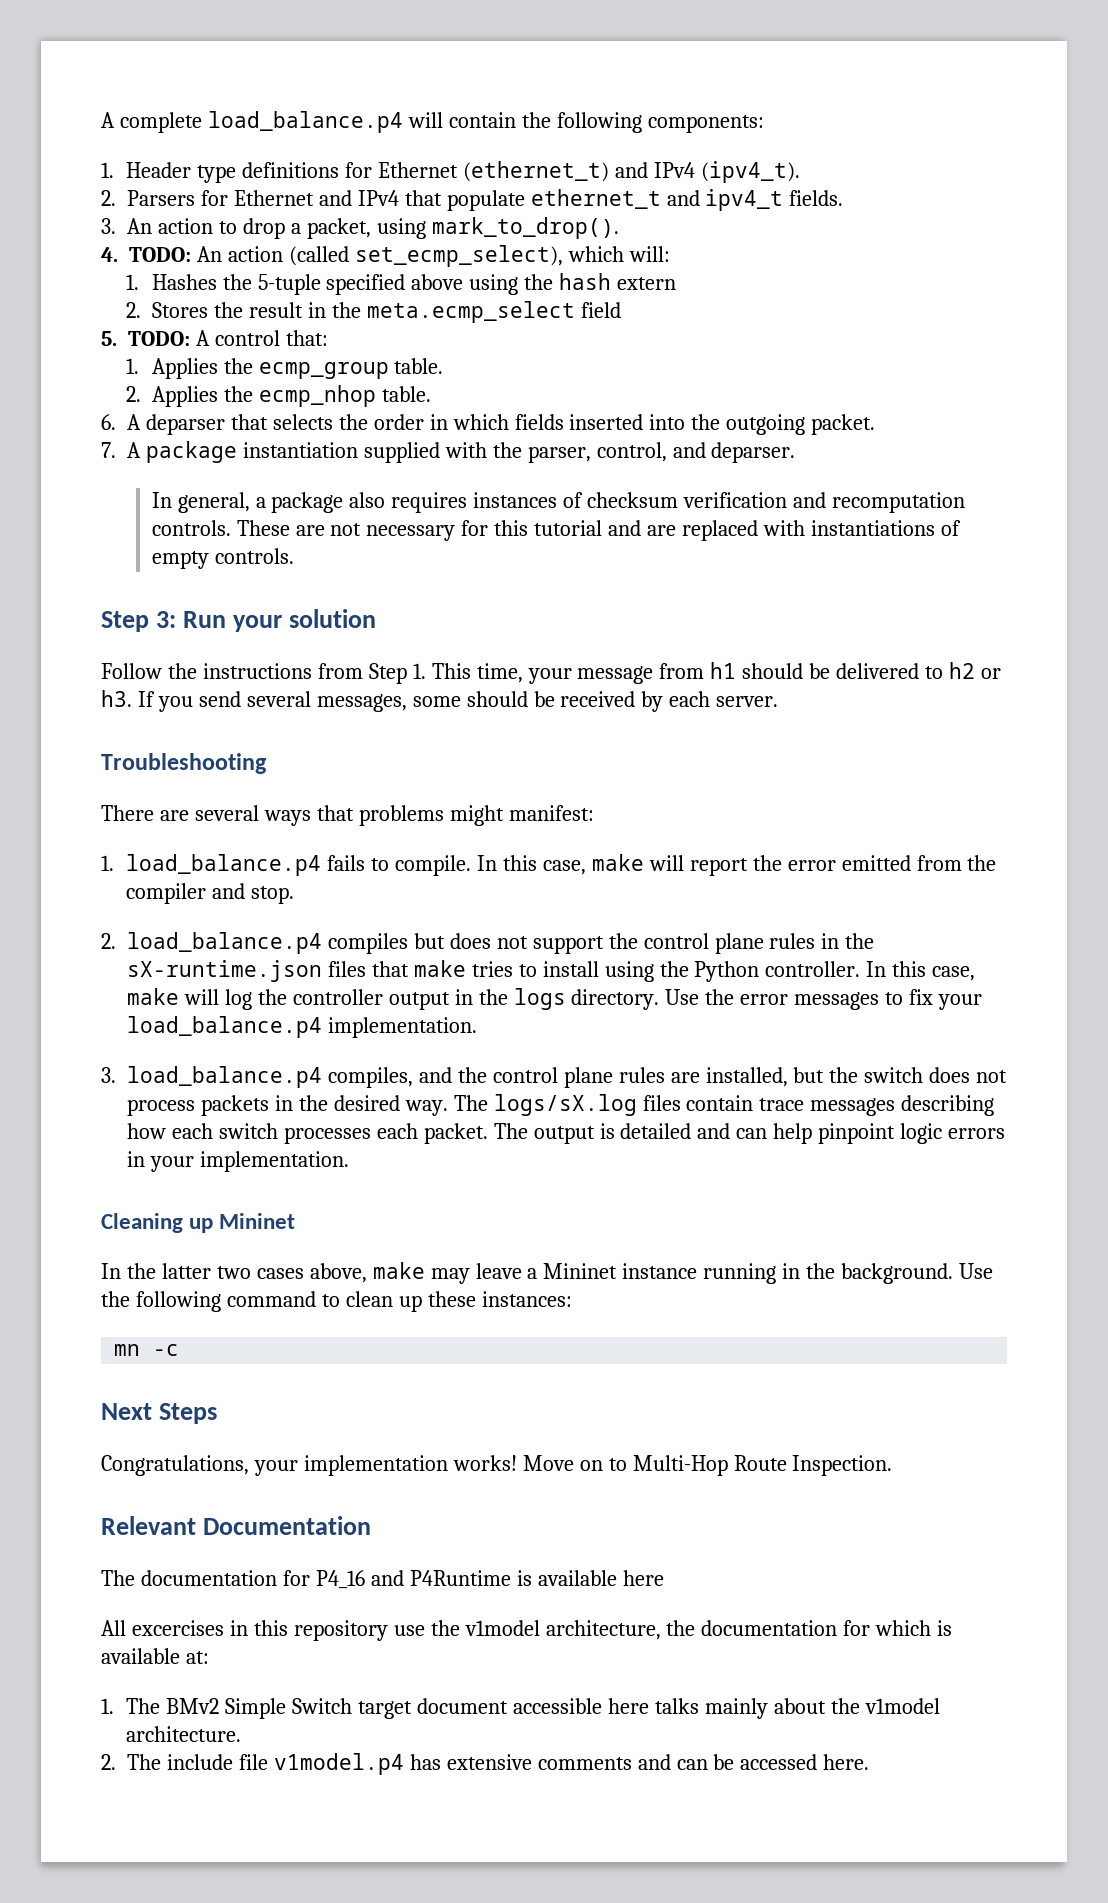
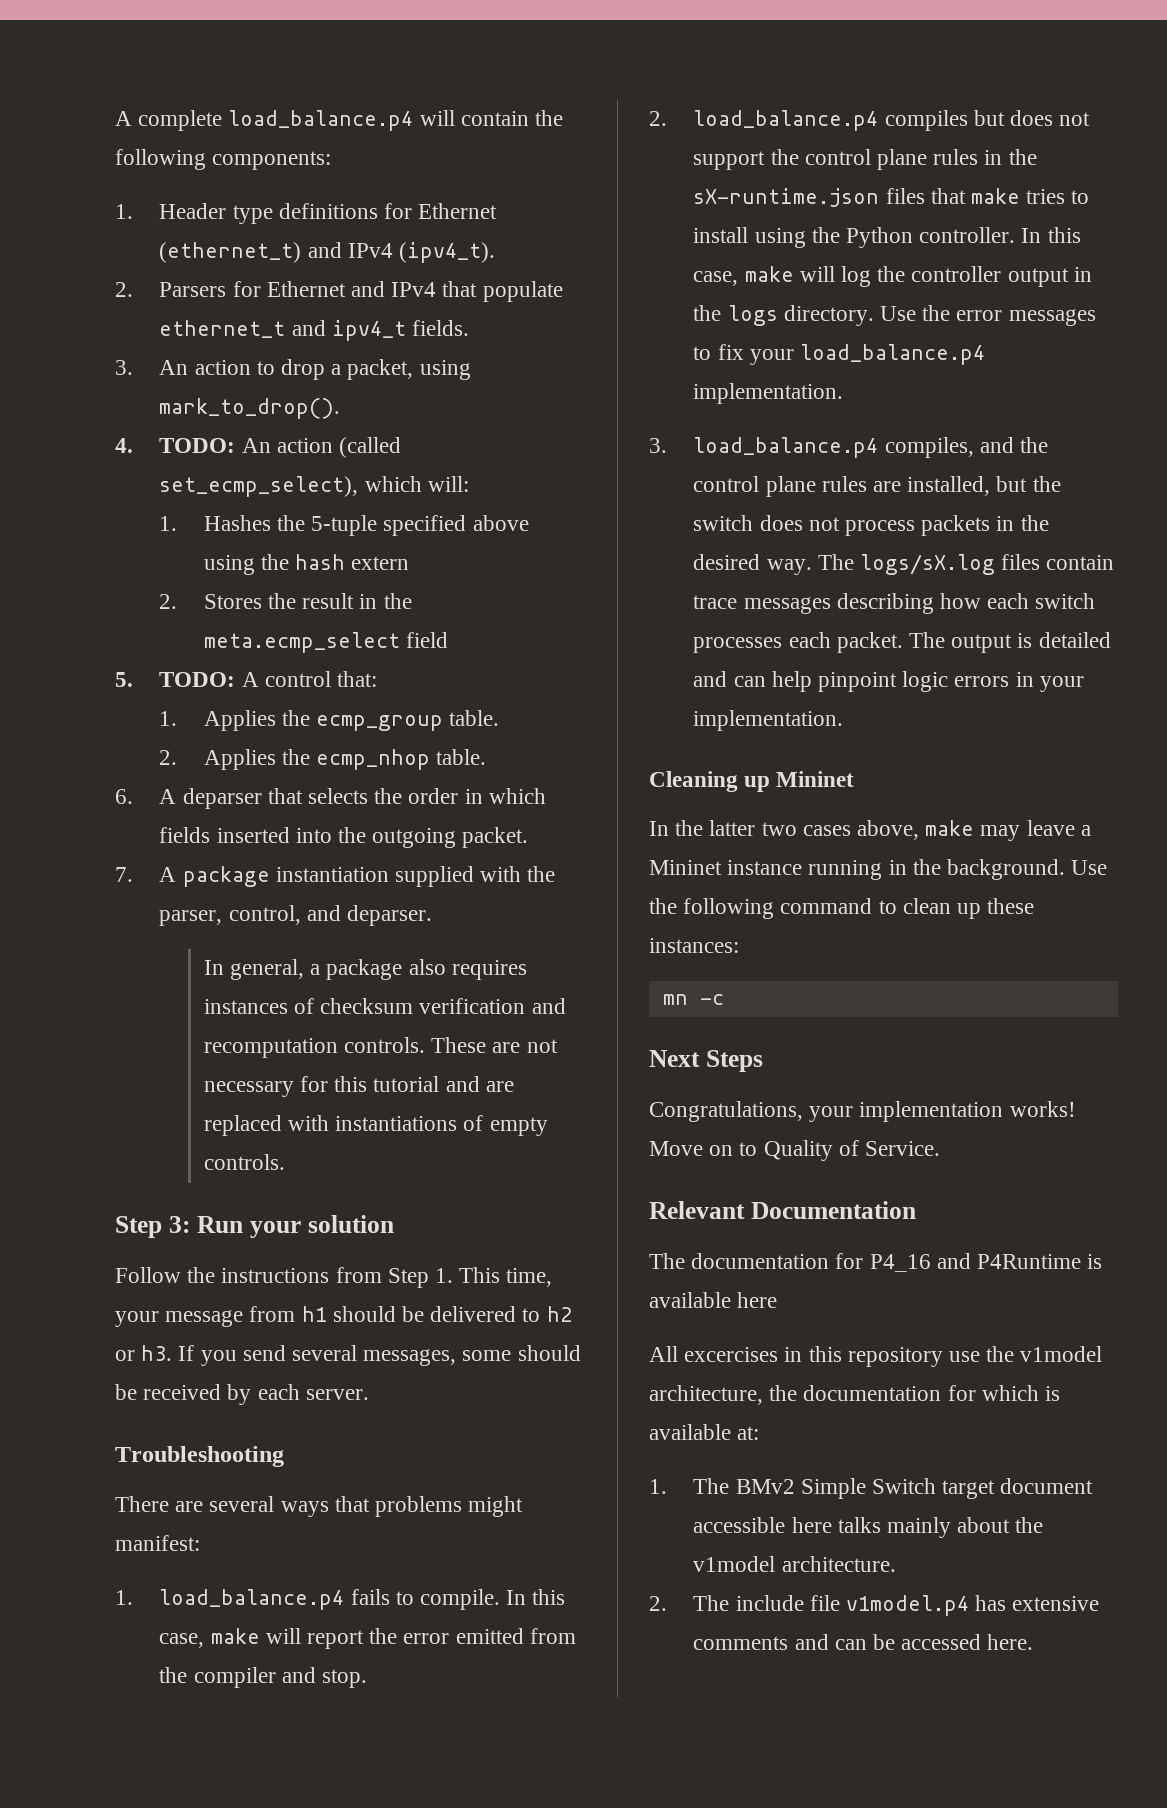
- Move on to Multi-Hop Route Inspection.
+ Move on to Quality of Service.

